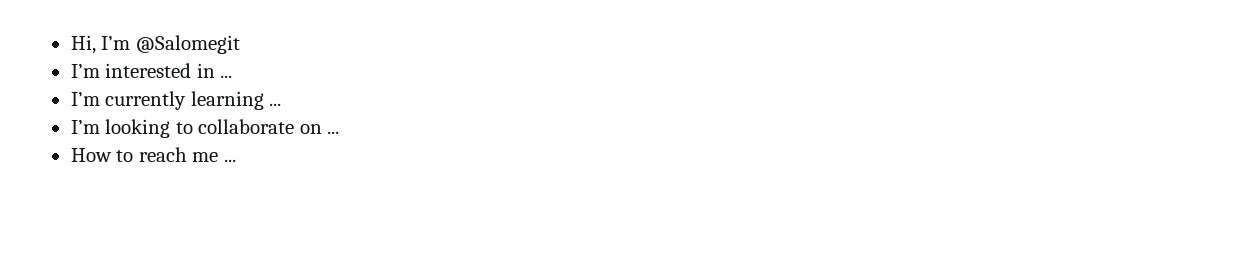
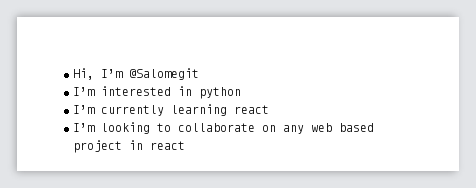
- I’m interested in ...
+ I’m interested in python
- I’m currently learning ...
+ I’m currently learning react
- I’m looking to collaborate on ...
- How to reach me ...
+ I’m looking to collaborate on any web based project in react

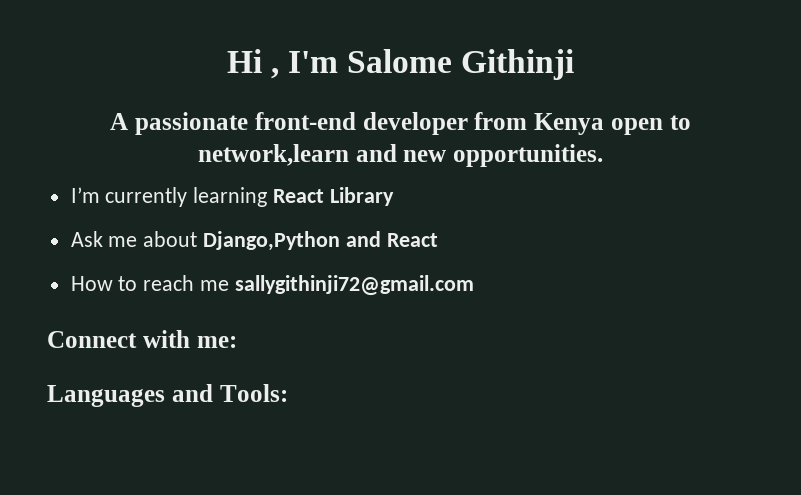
- Hi, I’m @Salomegit
- I’m interested in python
- I’m currently learning react
- I’m looking to collaborate on any web based project in react
+ Hi , I'm Salome Githinji
+ A passionate front-end developer from Kenya open to network,learn and new opportunities.
+ I’m currently learning React Library
+ Ask me about Django,Python and React
+ How to reach me sallygithinji72@gmail.com
+ Connect with me:
+ Languages and Tools:

